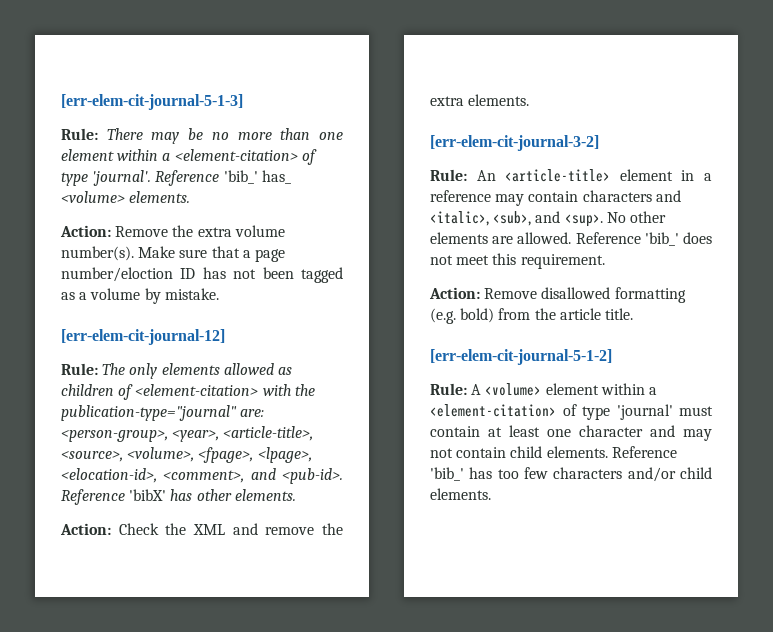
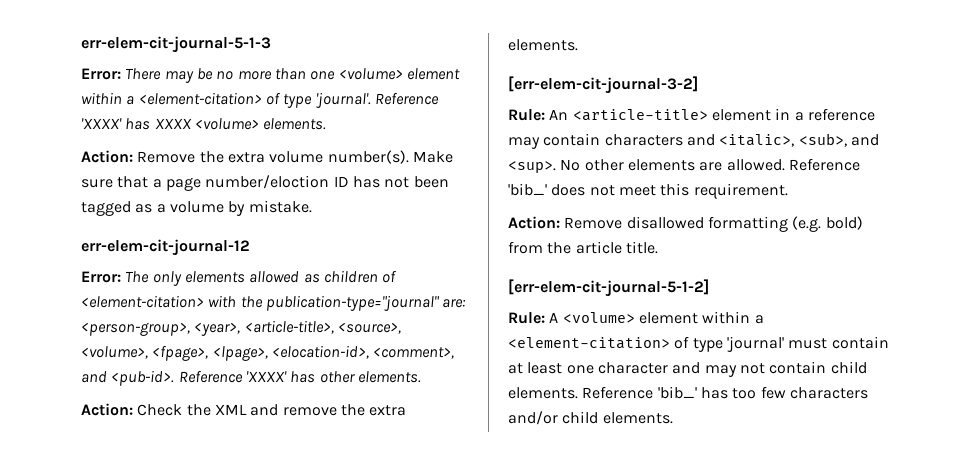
- [err-elem-cit-journal-5-1-3]
- Rule: There may be no more than one element within a <element-citation> of type 'journal'.
+ err-elem-cit-journal-5-1-3
+ Error: There may be no more than one <volume> element within a <element-citation> of type 'journal'.
- Reference 'bib_' has_ <volume> elements.
+ Reference 'XXXX' has XXXX <volume> elements.
- [err-elem-cit-journal-12]
- Rule: The only elements allowed as children of <element-citation> with the publication-type="journal" are: <person-group>, <year>, <article-title>, <source>, <volume>, <fpage>, <lpage>, <elocation-id>, <comment>, and <pub-id>.
+ err-elem-cit-journal-12
+ Error: The only elements allowed as children of <element-citation> with the publication-type="journal" are: <person-group>, <year>, <article-title>, <source>, <volume>, <fpage>, <lpage>, <elocation-id>, <comment>, and <pub-id>.
- Reference 'bibX' has other elements.
+ Reference 'XXXX' has other elements.

